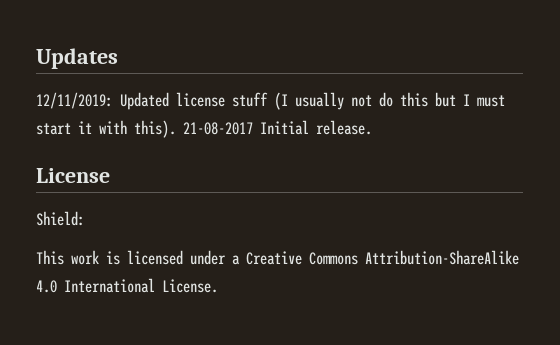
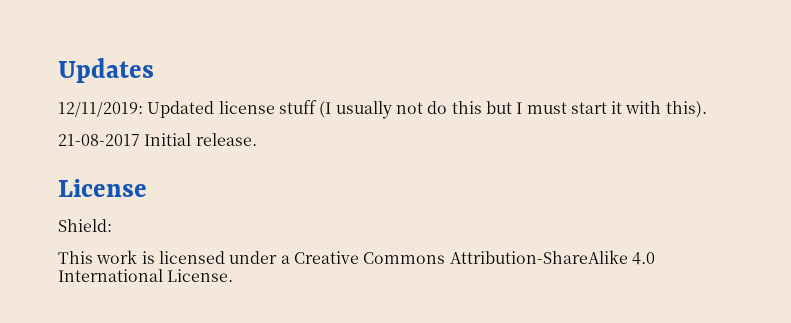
- 12/11/2019: Updated license stuff (I usually not do this but I must start it with this). 21-08-2017 Initial release.
+ 12/11/2019: Updated license stuff (I usually not do this but I must start it with this).
+ 21-08-2017 Initial release.

